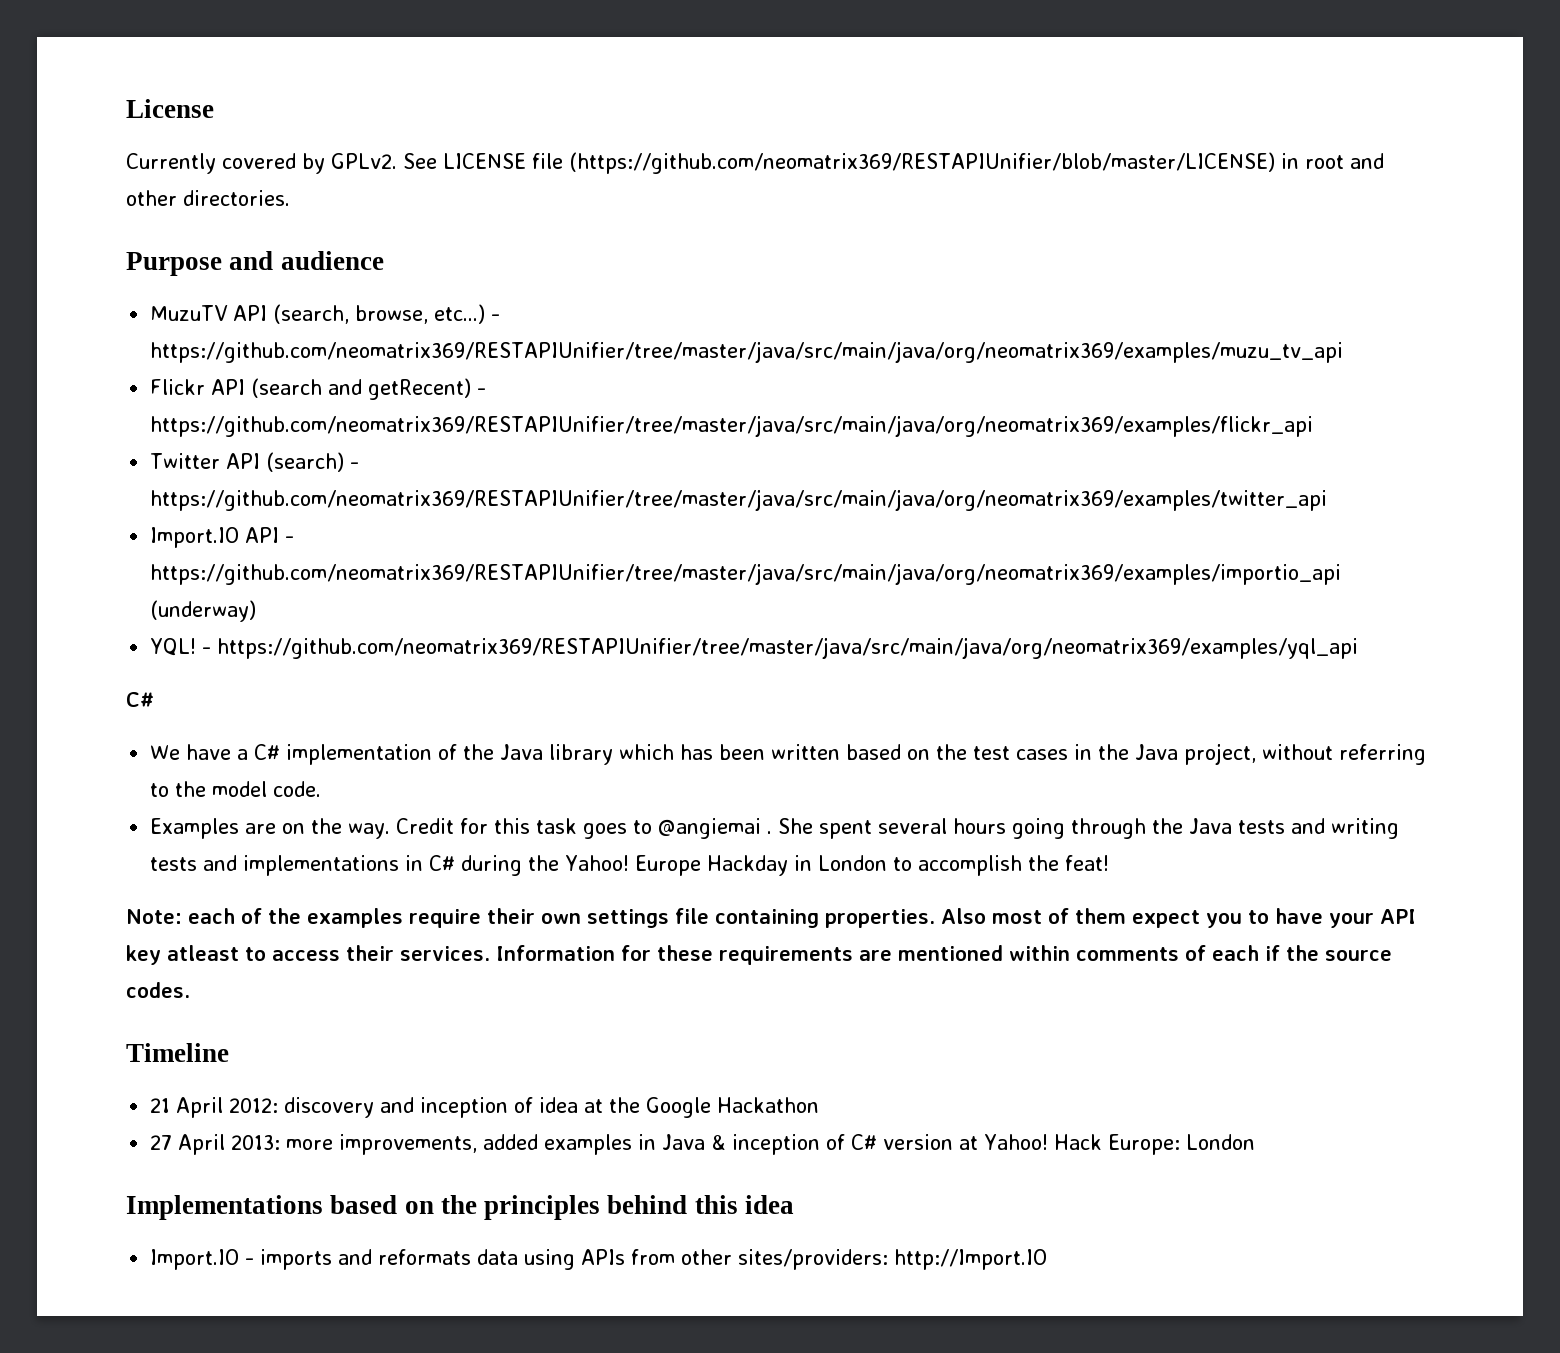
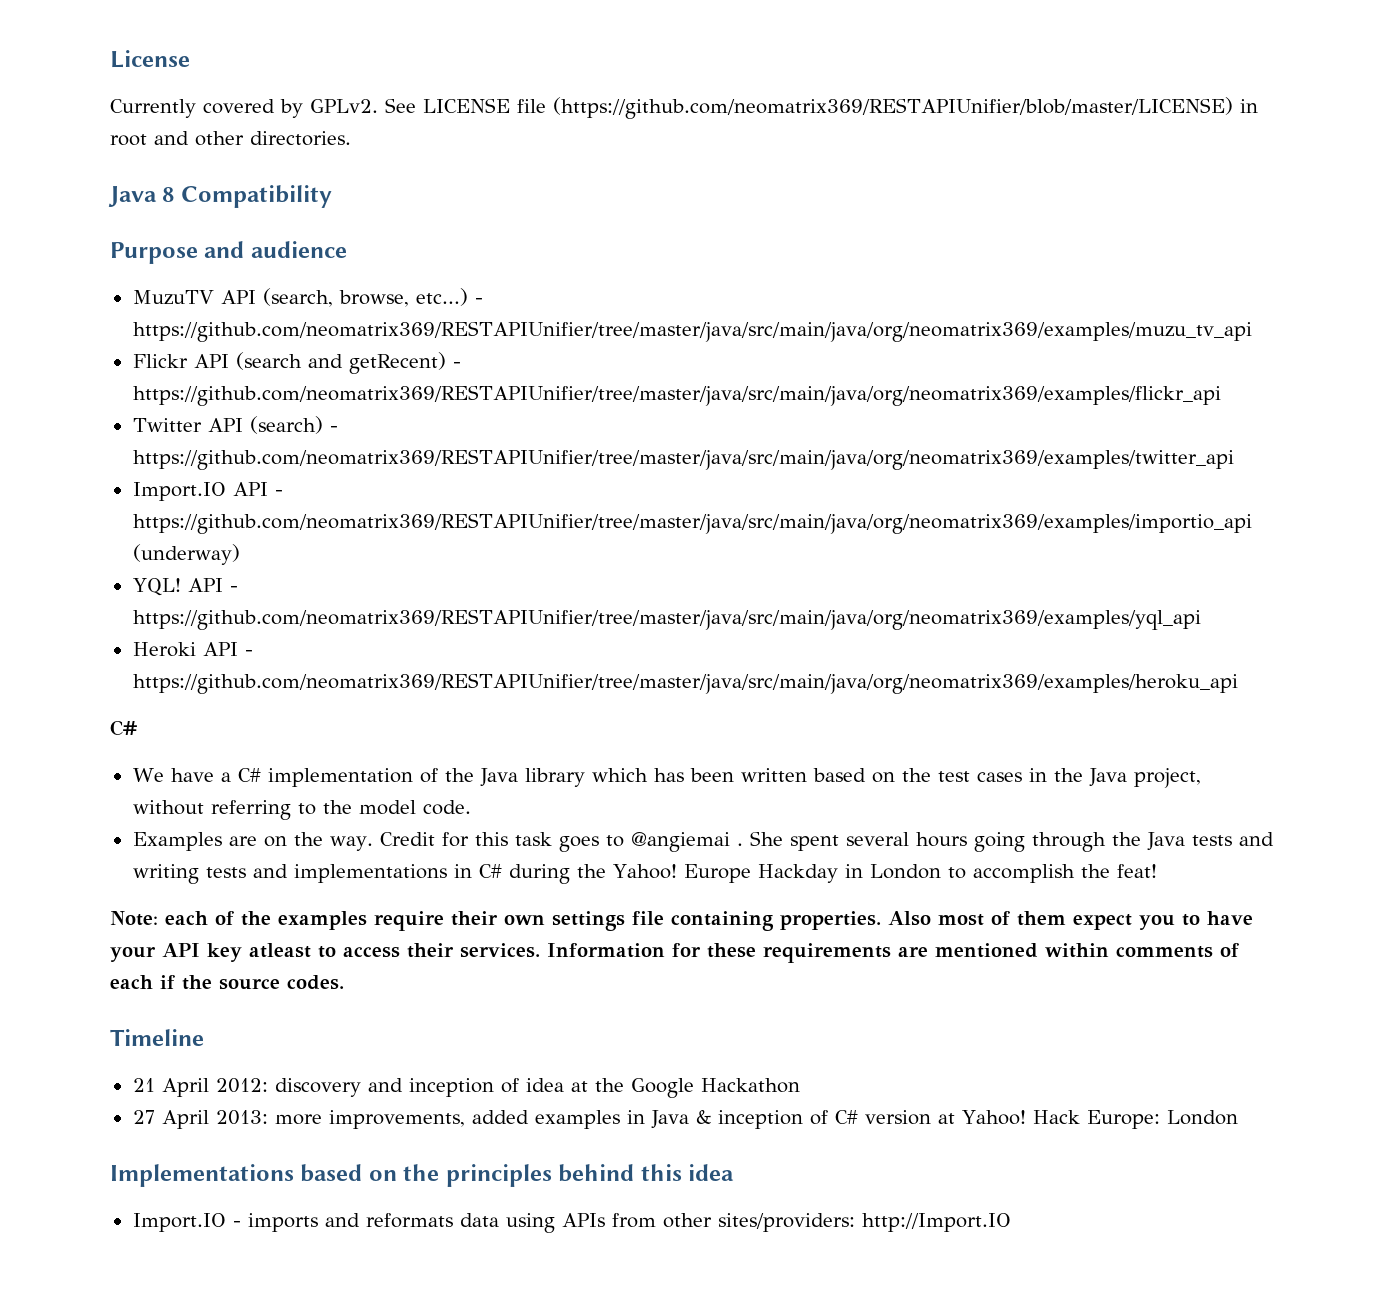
+ Java 8 Compatibility
- - https://github.com/neomatrix369/RESTAPIUnifier/tree/master/java/src/main/java/org/neomatrix369/examples/yql_api
+ API - https://github.com/neomatrix369/RESTAPIUnifier/tree/master/java/src/main/java/org/neomatrix369/examples/yql_api
+ Heroki API - https://github.com/neomatrix369/RESTAPIUnifier/tree/master/java/src/main/java/org/neomatrix369/examples/heroku_api

